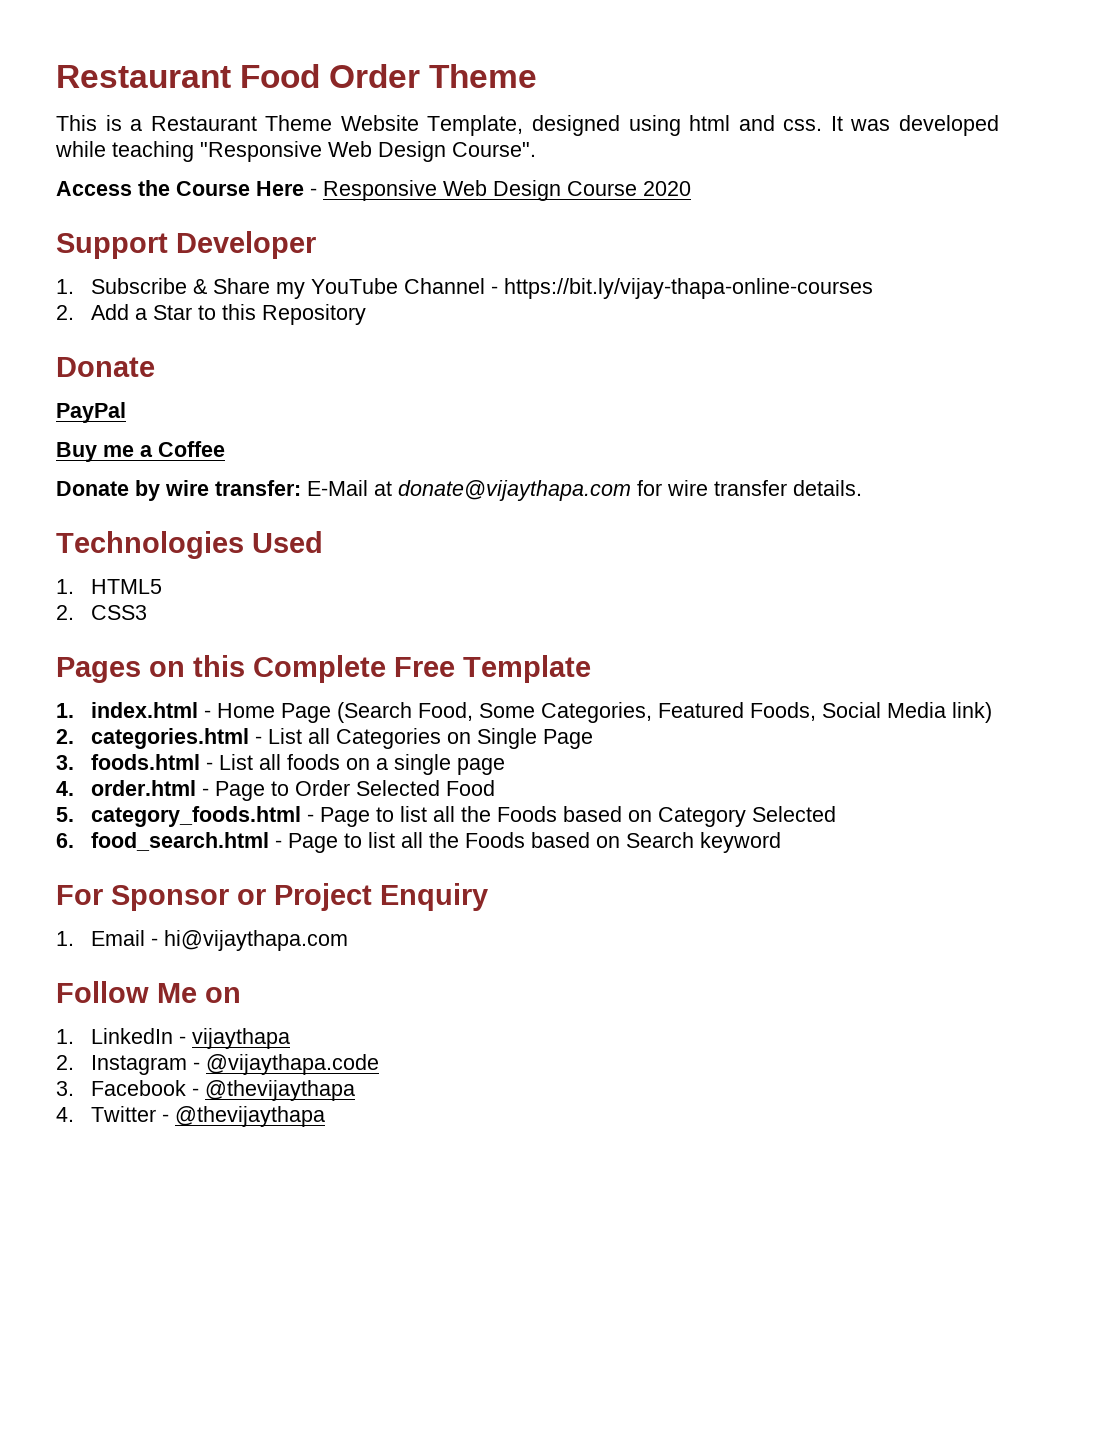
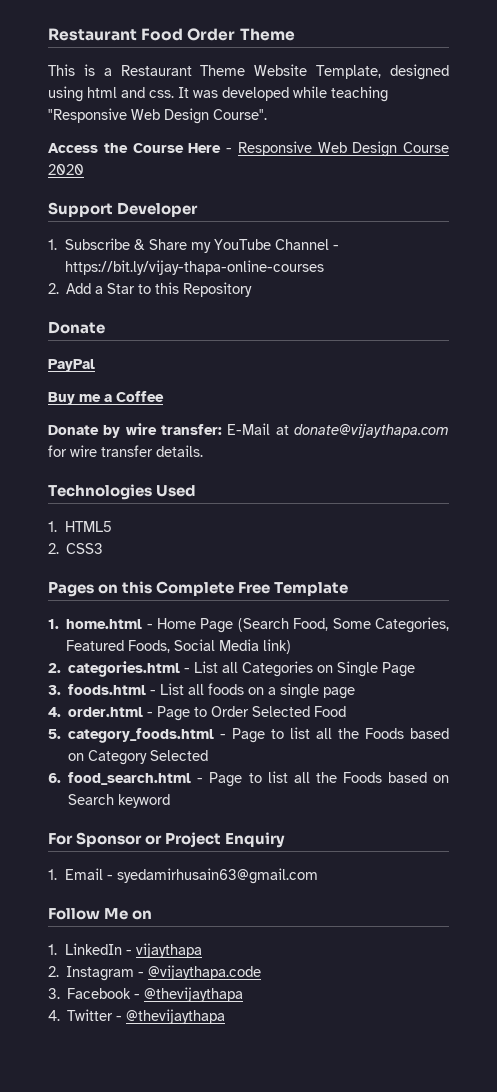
- 1. index.html - Home Page (Search Food, Some Categories, Featured Foods, Social Media link)
+ 1. home.html - Home Page (Search Food, Some Categories, Featured Foods, Social Media link)
- 1. Email - hi@vijaythapa.com
+ 1. Email - syedamirhusain63@gmail.com

